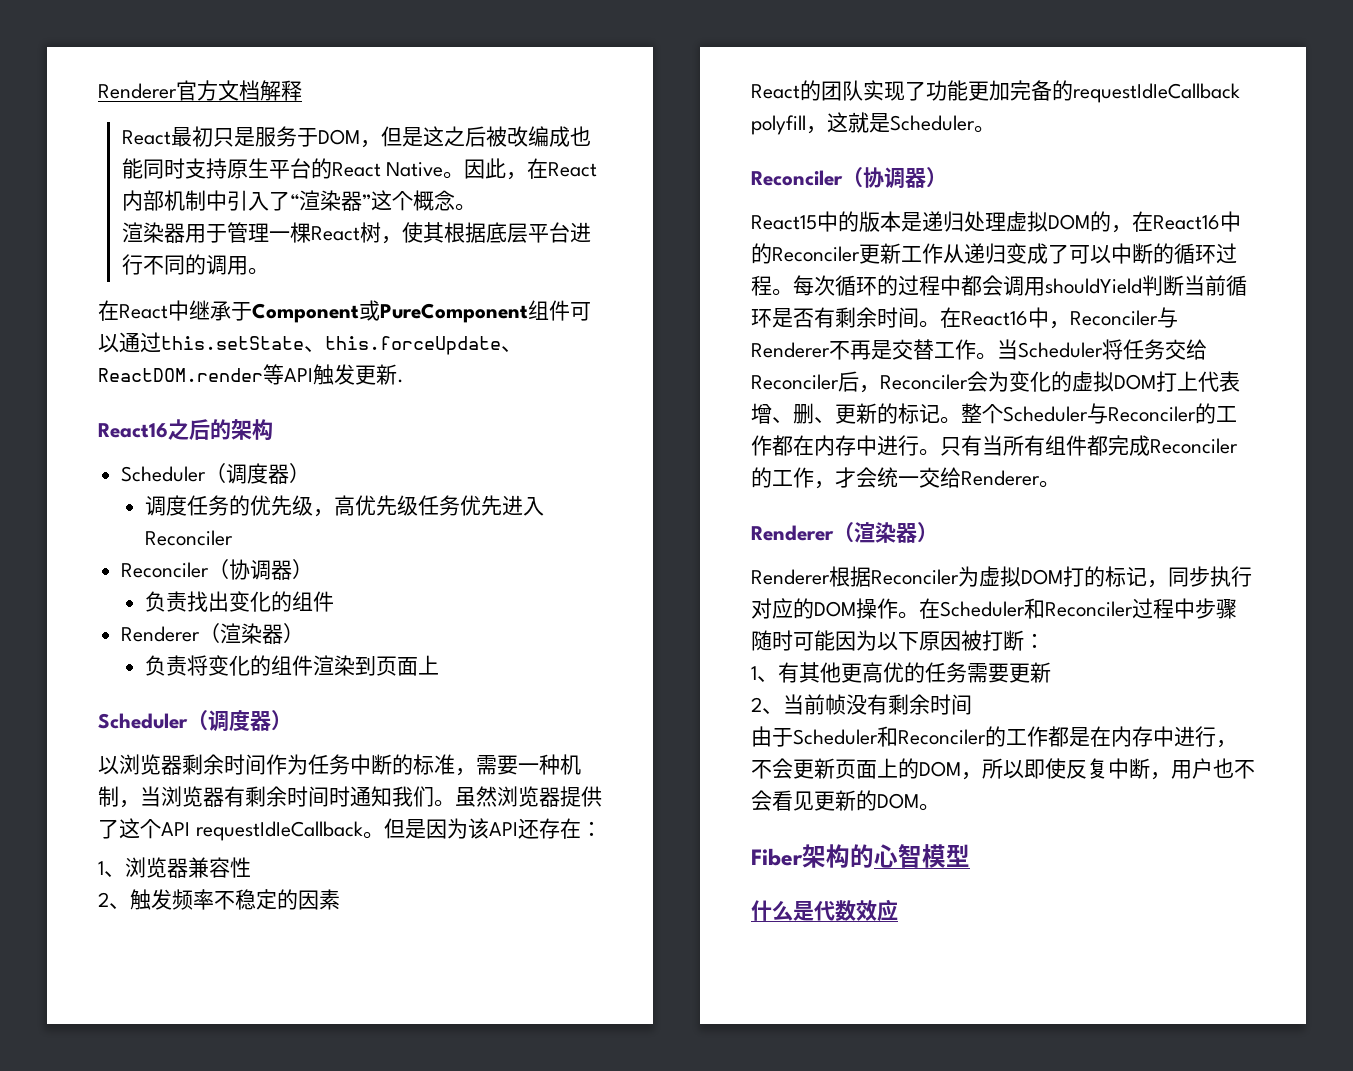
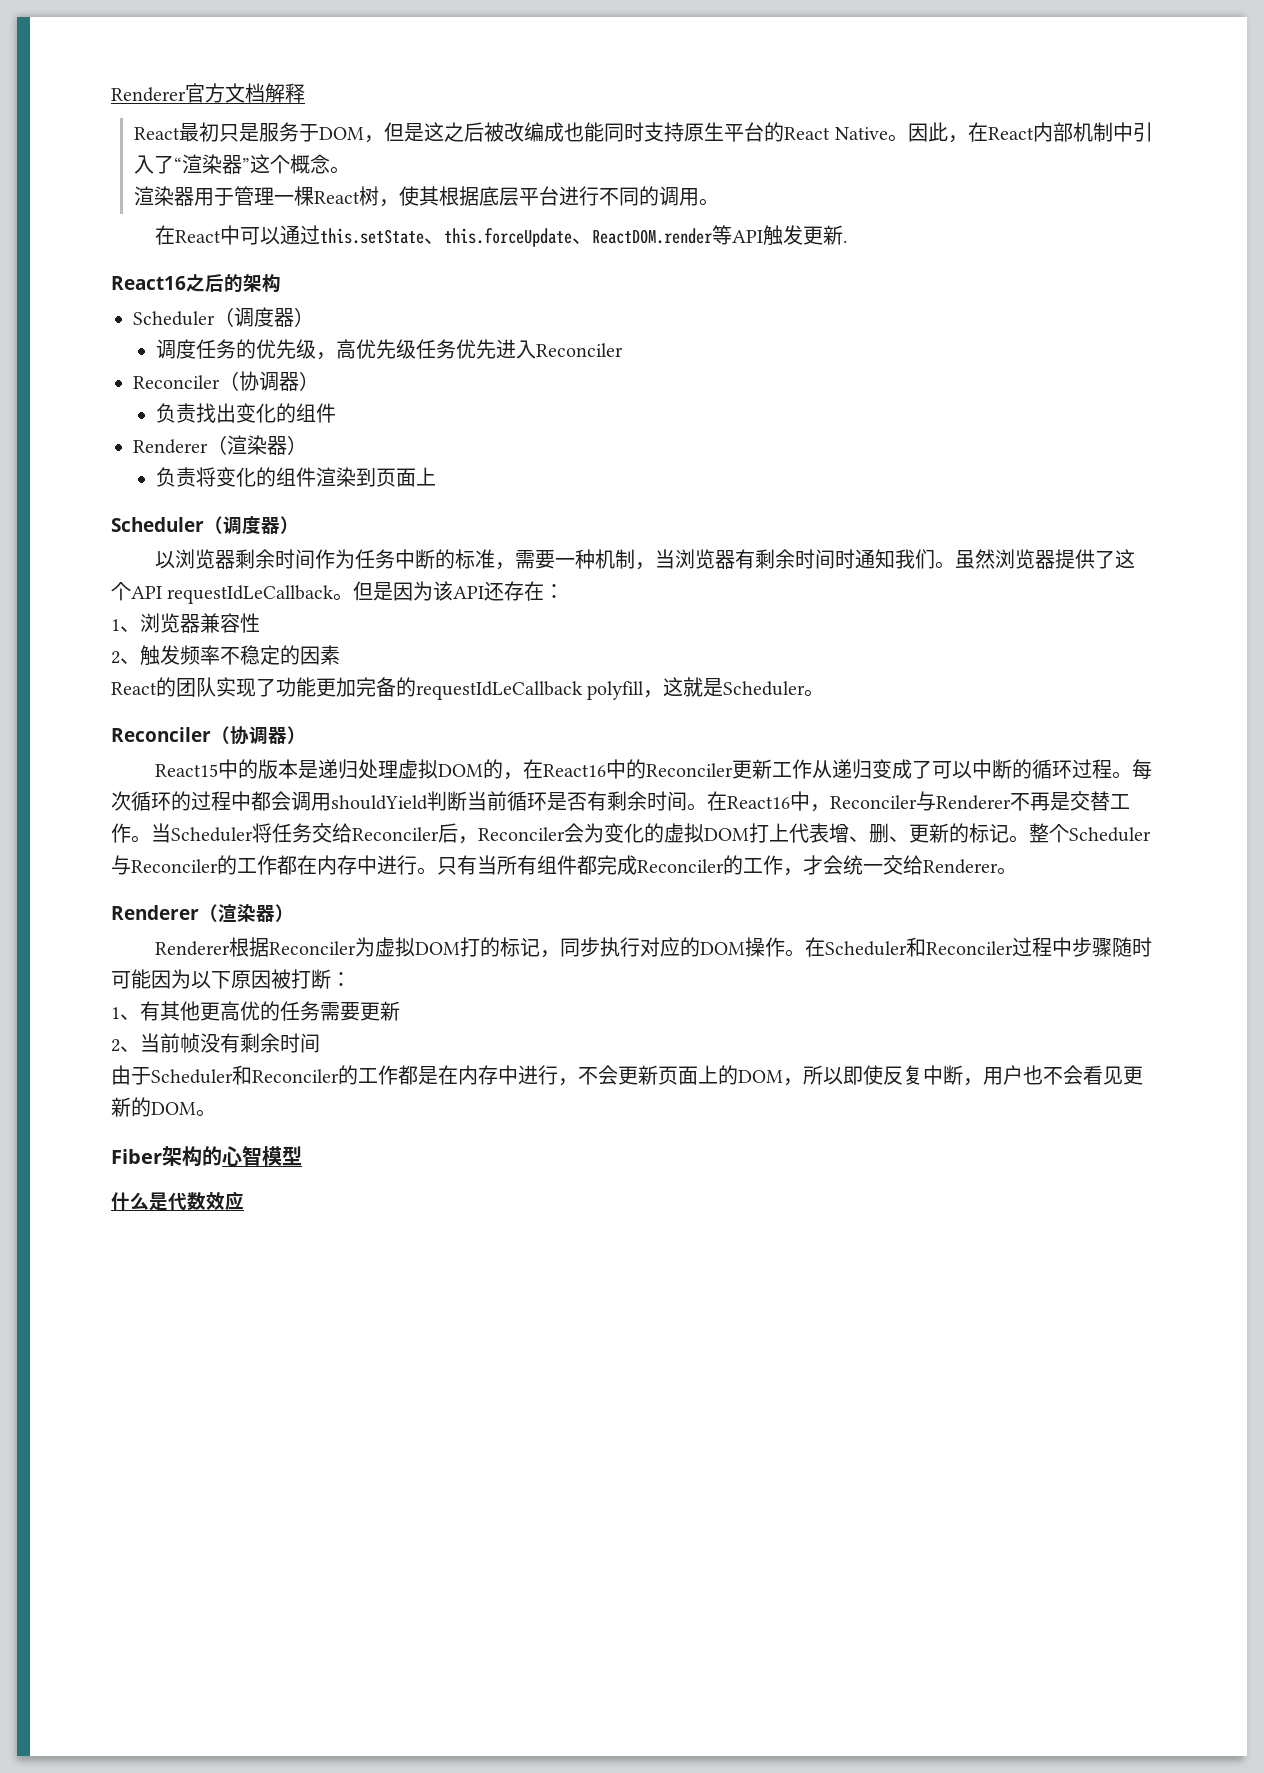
- 在React中继承于Component或PureComponent组件可以通过this.setState、this.forceUpdate、ReactDOM.render等API触发更新.
+ 在React中可以通过this.setState、this.forceUpdate、ReactDOM.render等API触发更新.
- 虽然浏览器提供了这个API requestIdIeCallback。
+ 虽然浏览器提供了这个API requestIdLeCallback。
- React的团队实现了功能更加完备的requestIdIeCallback polyfill，这就是Scheduler。
+ React的团队实现了功能更加完备的requestIdLeCallback polyfill，这就是Scheduler。

